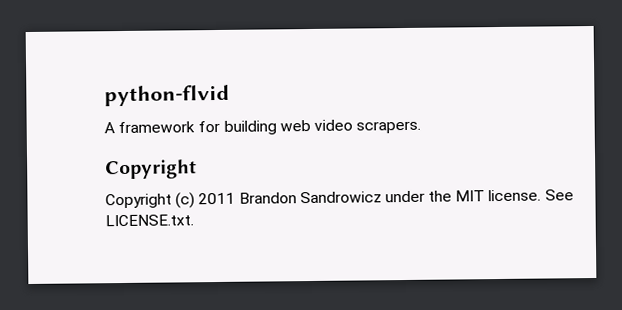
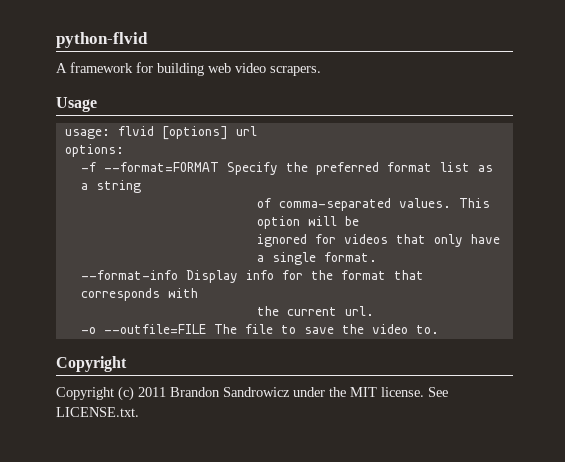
+ Usage
+ usage: flvid [options] url
+ options:
+ -f --format=FORMAT Specify the preferred format list as a string
+ of comma-separated values. This option will be
+ ignored for videos that only have a single format.
+ --format-info Display info for the format that corresponds with
+ the current url.
+ -o --outfile=FILE The file to save the video to.

